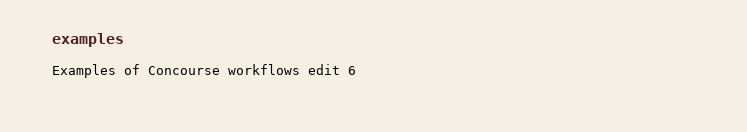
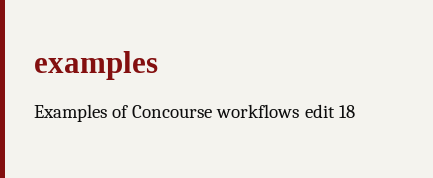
- Examples of Concourse workflows edit 6
+ Examples of Concourse workflows edit 18

